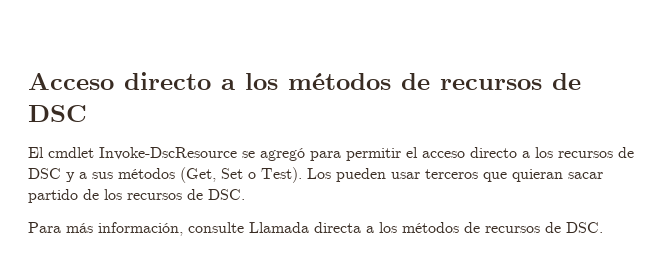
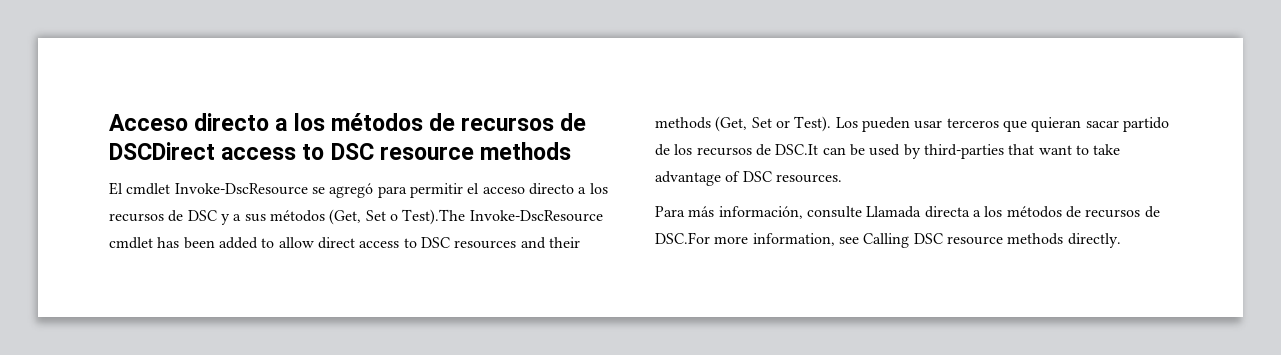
- Acceso directo a los métodos de recursos de DSC
+ Acceso directo a los métodos de recursos de DSCDirect access to DSC resource methods
- El cmdlet Invoke-DscResource se agregó para permitir el acceso directo a los recursos de DSC y a sus métodos (Get, Set o Test).
+ El cmdlet Invoke-DscResource se agregó para permitir el acceso directo a los recursos de DSC y a sus métodos (Get, Set o Test).The Invoke-DscResource cmdlet has been added to allow direct access to DSC resources and their methods (Get, Set or Test).
- Los pueden usar terceros que quieran sacar partido de los recursos de DSC.
+ Los pueden usar terceros que quieran sacar partido de los recursos de DSC.It can be used by third-parties that want to take advantage of DSC resources.
- Para más información, consulte Llamada directa a los métodos de recursos de DSC.
+ Para más información, consulte Llamada directa a los métodos de recursos de DSC.For more information, see Calling DSC resource methods directly.

